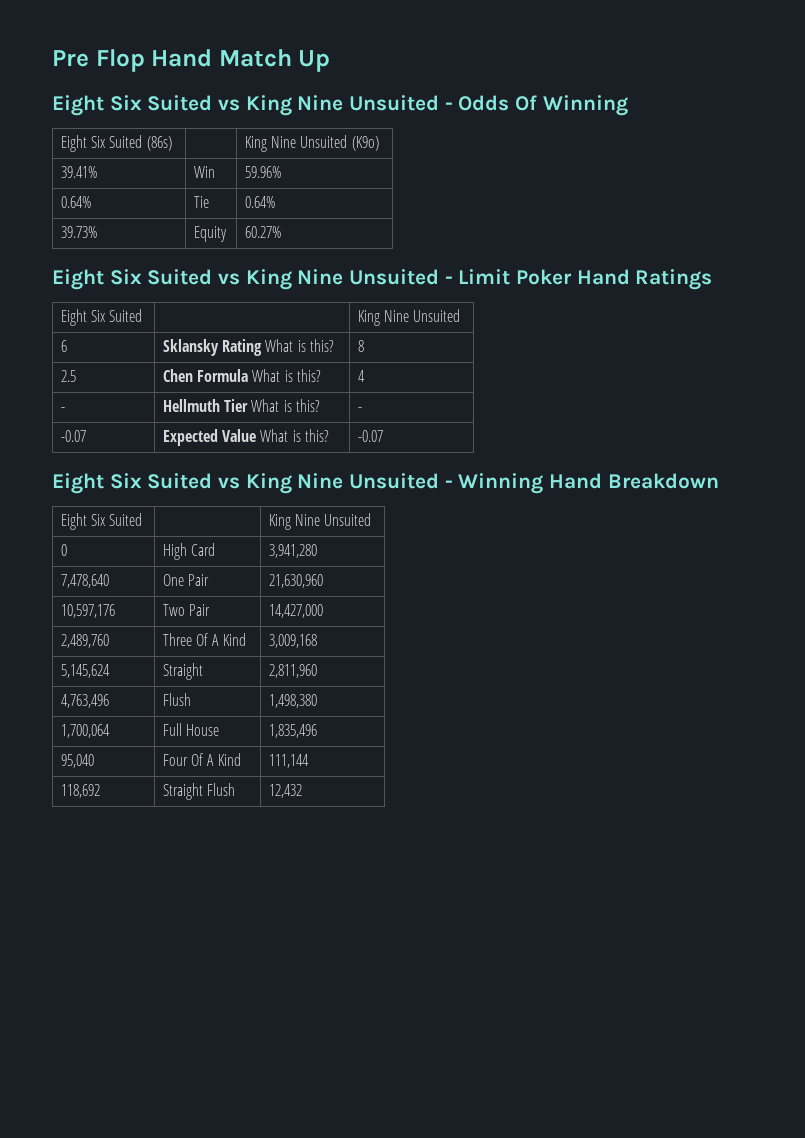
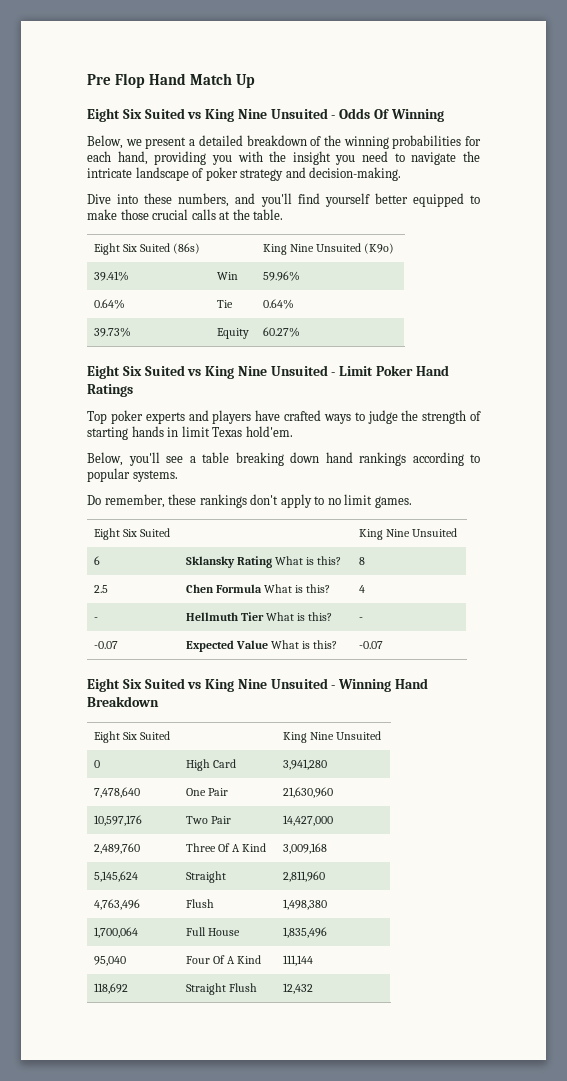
+ Below, we present a detailed breakdown of the winning probabilities for each hand, providing you with the insight you need to navigate the intricate landscape of poker strategy and decision-making.
+ Dive into these numbers, and you'll find yourself better equipped to make those crucial calls at the table.
+ Top poker experts and players have crafted ways to judge the strength of starting hands in limit Texas hold'em.
+ Below, you'll see a table breaking down hand rankings according to popular systems.
+ Do remember, these rankings don't apply to no limit games.

